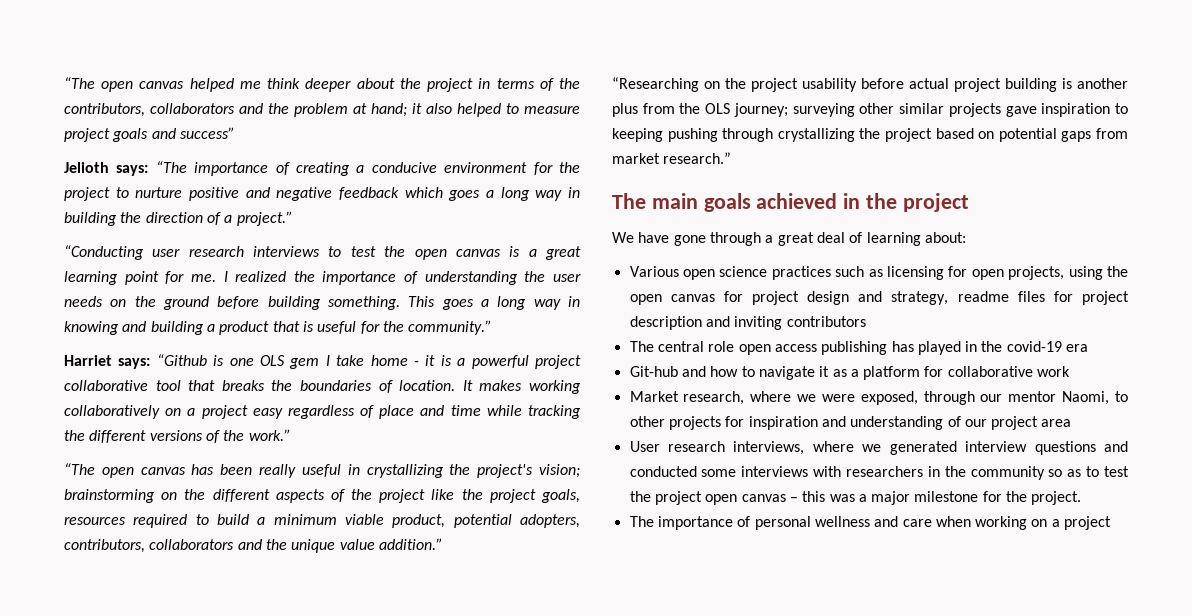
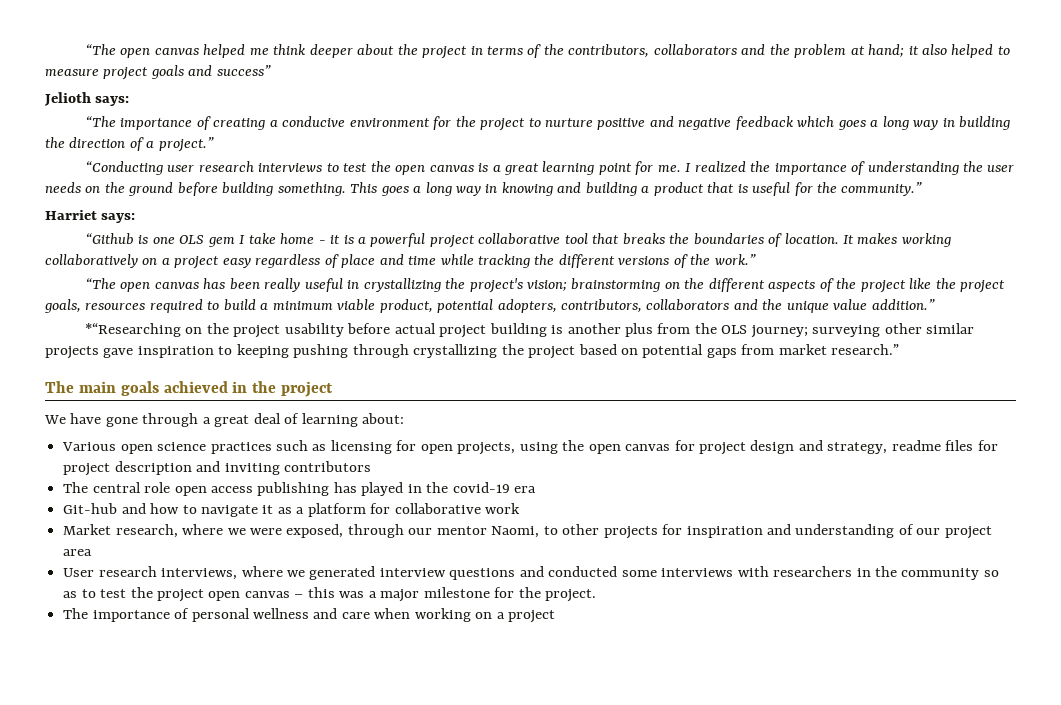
- Jelioth says: “The importance of creating a conducive environment for the project to nurture positive and negative feedback which goes a long way in building the direction of a project.”
+ Jelioth says:
+ “The importance of creating a conducive environment for the project to nurture positive and negative feedback which goes a long way in building the direction of a project.”
- Harriet says: “Github is one OLS gem I take home - it is a powerful project collaborative tool that breaks the boundaries of location.
+ Harriet says:
+ “Github is one OLS gem I take home - it is a powerful project collaborative tool that breaks the boundaries of location.
- “Researching on the project usability before actual project building is another plus from the OLS journey; surveying other similar projects gave inspiration to keeping pushing through crystallizing the project based on potential gaps from market research.”
+ *“Researching on the project usability before actual project building is another plus from the OLS journey; surveying other similar projects gave inspiration to keeping pushing through crystallizing the project based on potential gaps from market research.”

